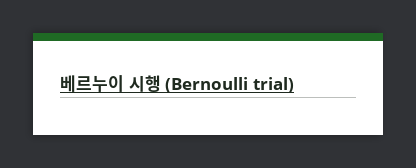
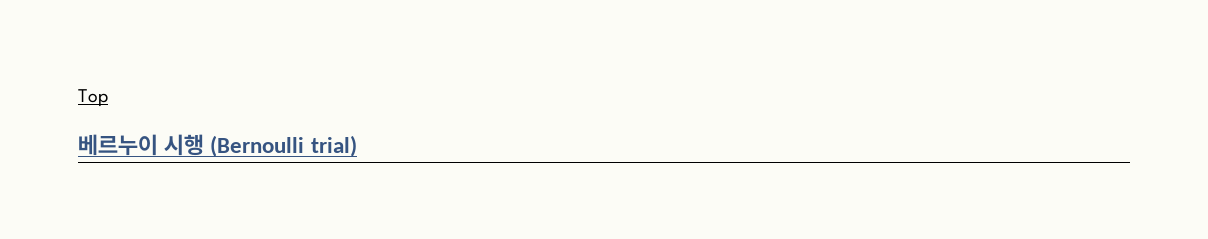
+ Top

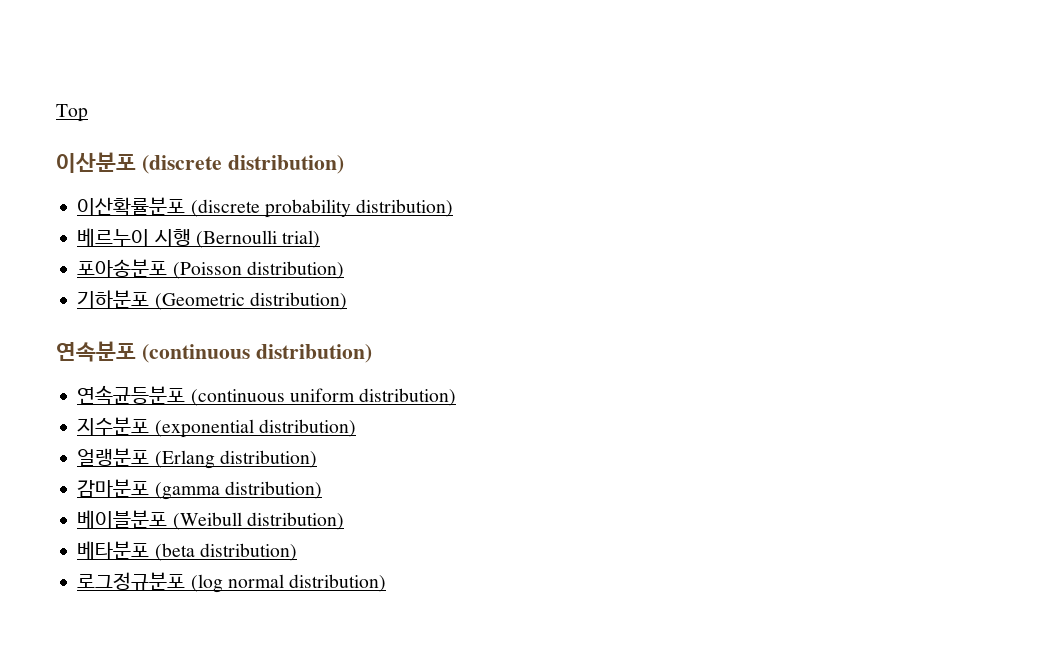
+ 이산분포 (discrete distribution)
+ 이산확률분포 (discrete probability distribution)
  베르누이 시행 (Bernoulli trial)
+ 포아송분포 (Poisson distribution)
+ 기하분포 (Geometric distribution)
+ 연속분포 (continuous distribution)
+ 연속균등분포 (continuous uniform distribution)
+ 지수분포 (exponential distribution)
+ 얼랭분포 (Erlang distribution)
+ 감마분포 (gamma distribution)
+ 베이블분포 (Weibull distribution)
+ 베타분포 (beta distribution)
+ 로그정규분포 (log normal distribution)

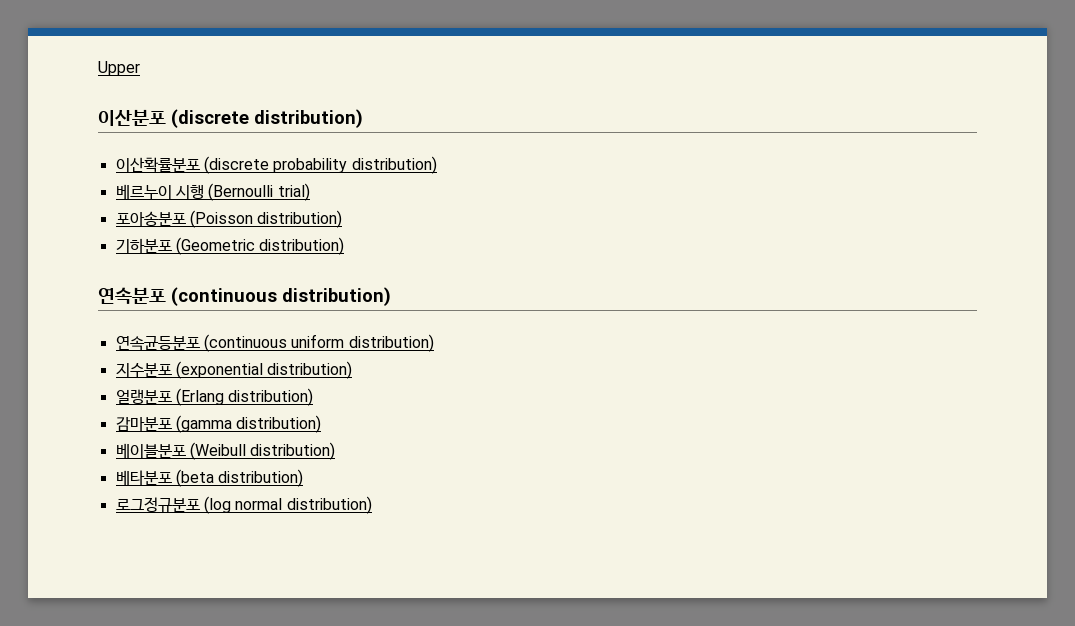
- Top
+ Upper

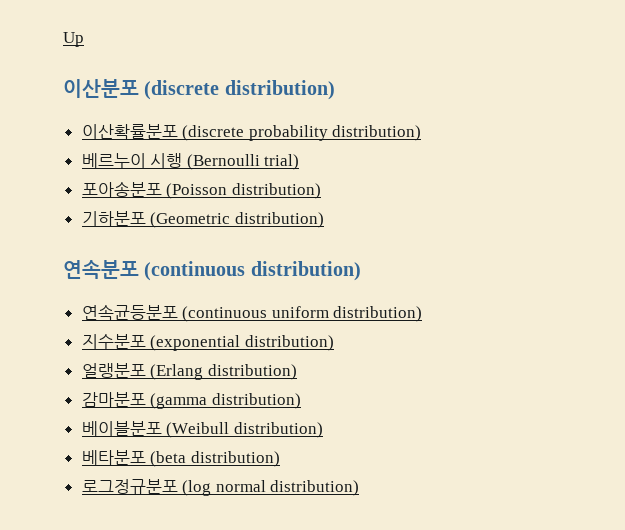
- Upper
+ Up

